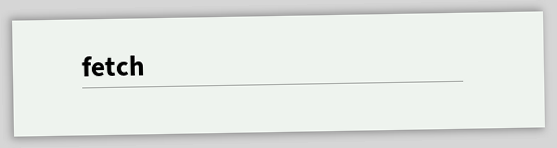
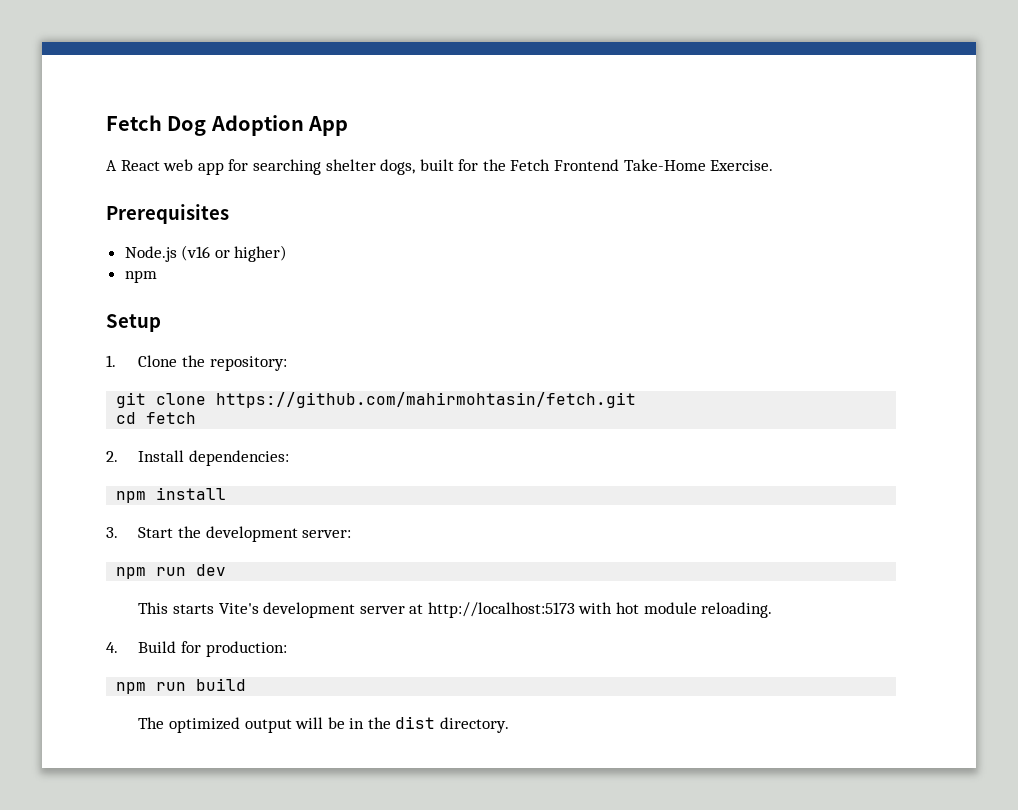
- fetch
+ Fetch Dog Adoption App
+ A React web app for searching shelter dogs, built for the Fetch Frontend Take-Home Exercise.
+ Prerequisites
+ Node.js (v16 or higher)
+ npm
+ Setup
+ 1. Clone the repository:
+ git clone https://github.com/mahirmohtasin/fetch.git
+ cd fetch
+ 2. Install dependencies:
+ npm install
+ 3. Start the development server:
+ npm run dev
+ This starts Vite's development server at http://localhost:5173 with hot module reloading.
+ 4. Build for production:
+ npm run build
+ The optimized output will be in the dist directory.

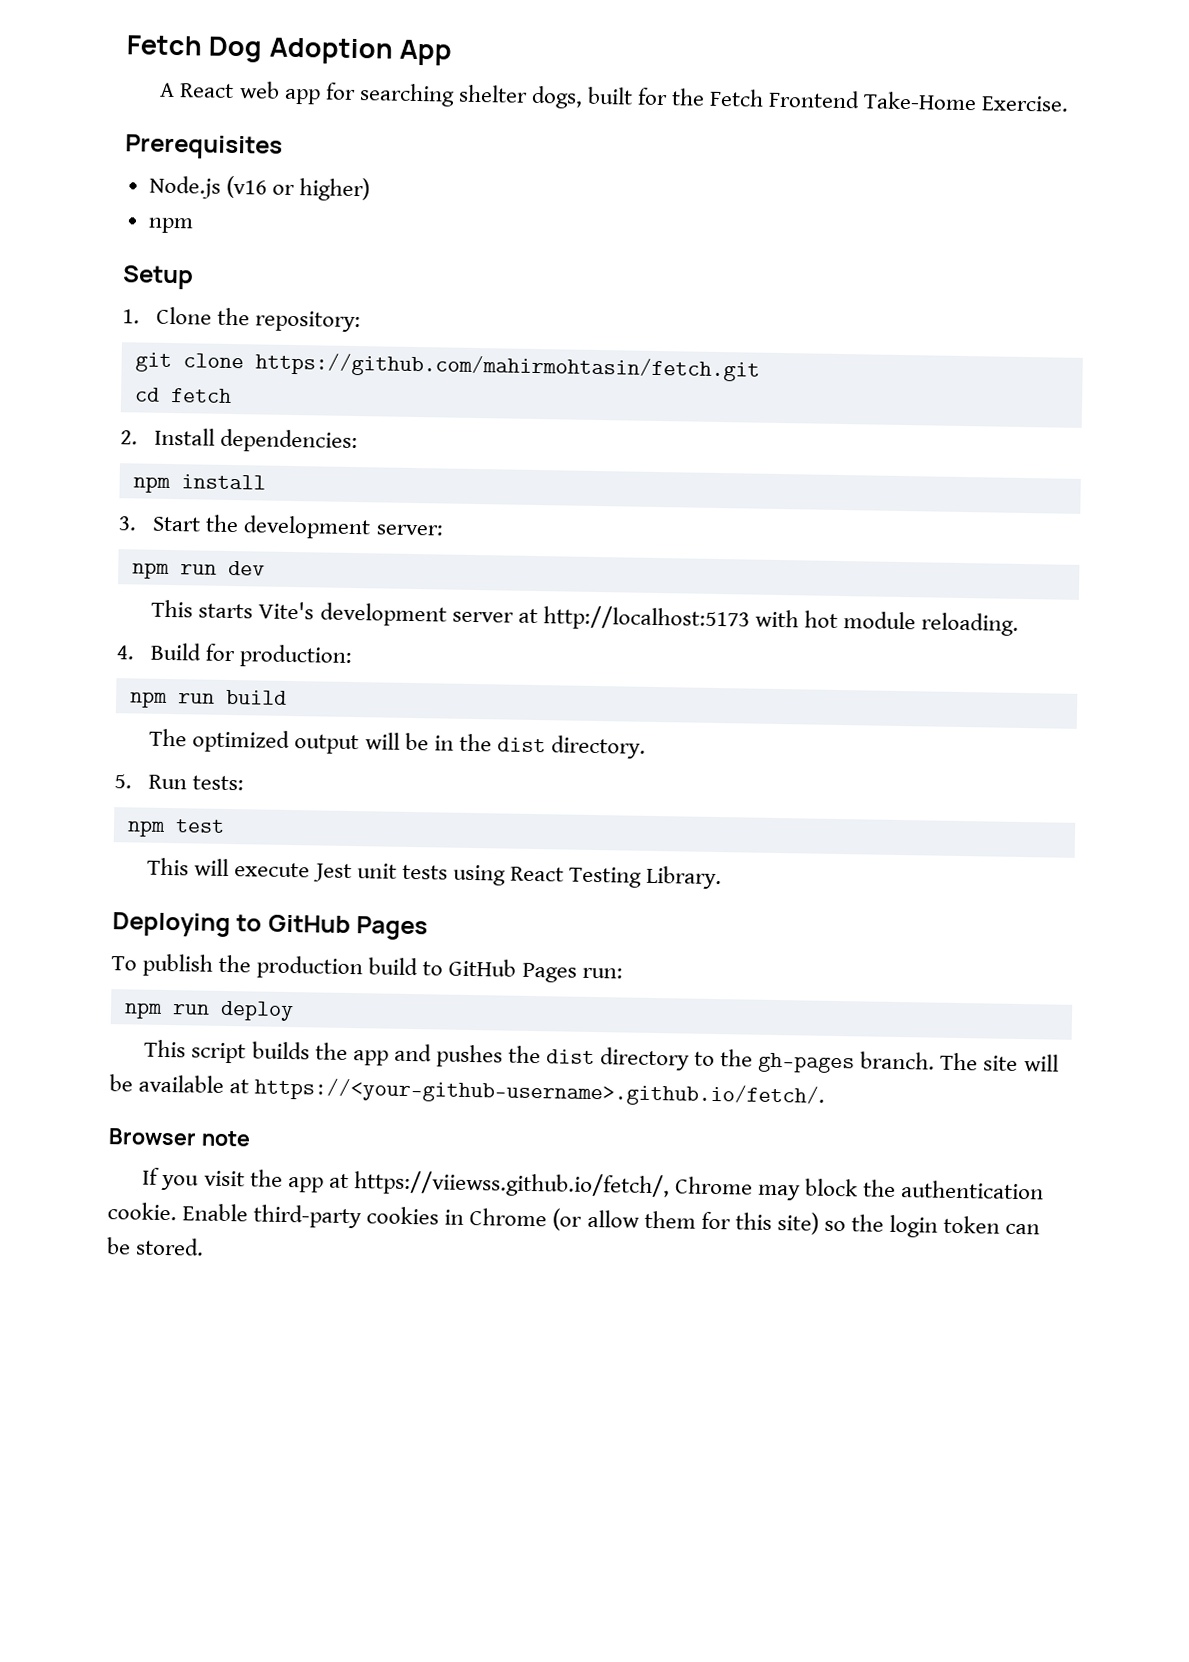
+ 5. Run tests:
+ npm test
+ This will execute Jest unit tests using React Testing Library.
+ Deploying to GitHub Pages
+ To publish the production build to GitHub Pages run:
+ npm run deploy
+ This script builds the app and pushes the dist directory to the gh-pages branch. The site will be available at https://<your-github-username>.github.io/fetch/.
+ Browser note
+ If you visit the app at https://viiewss.github.io/fetch/, Chrome may block the authentication cookie. Enable third-party cookies in Chrome (or allow them for this site) so the login token can be stored.

